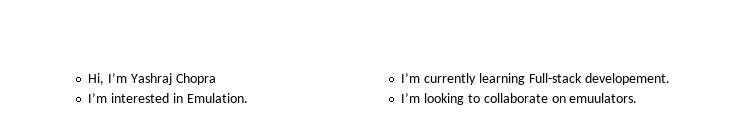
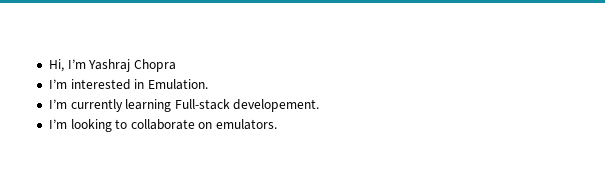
- I’m looking to collaborate on emuulators.
+ I’m looking to collaborate on emulators.

